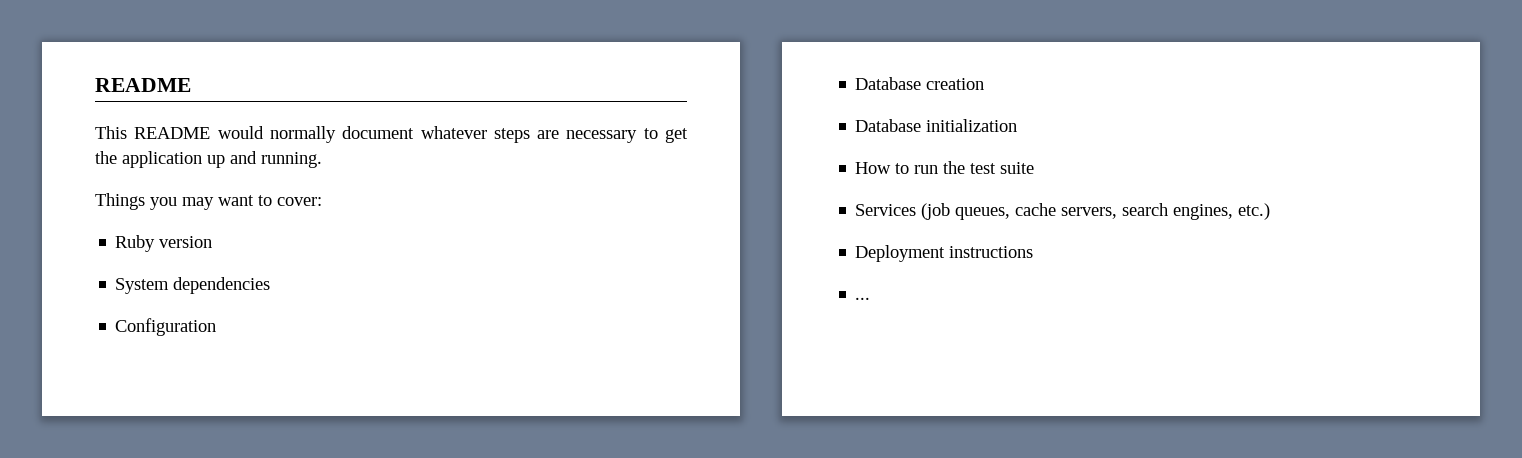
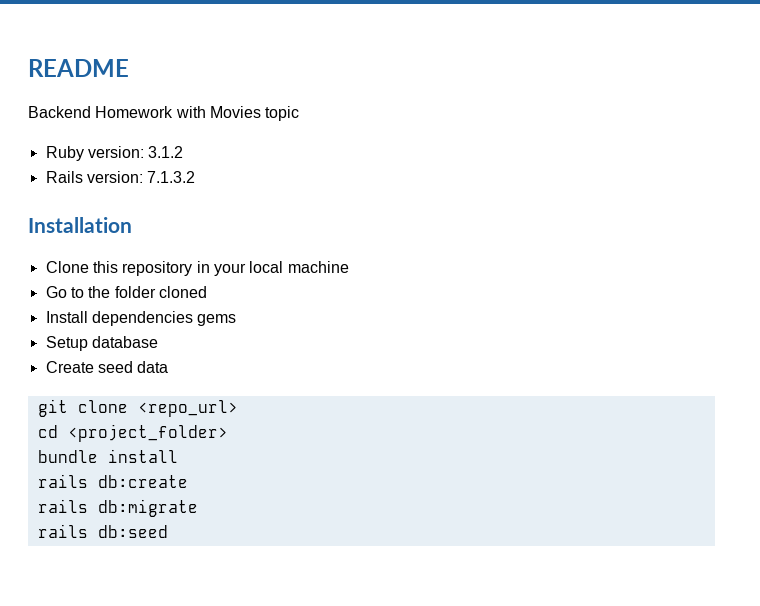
- This README would normally document whatever steps are necessary to get the application up and running.
- Things you may want to cover:
- Ruby version
- System dependencies
- Configuration
- Database creation
- Database initialization
- How to run the test suite
- Services (job queues, cache servers, search engines, etc.)
- Deployment instructions
- ...
+ Backend Homework with Movies topic
+ Ruby version: 3.1.2
+ Rails version: 7.1.3.2
+ Installation
+ Clone this repository in your local machine
+ Go to the folder cloned
+ Install dependencies gems
+ Setup database
+ Create seed data
+ git clone <repo_url>
+ cd <project_folder>
+ bundle install
+ rails db:create
+ rails db:migrate
+ rails db:seed

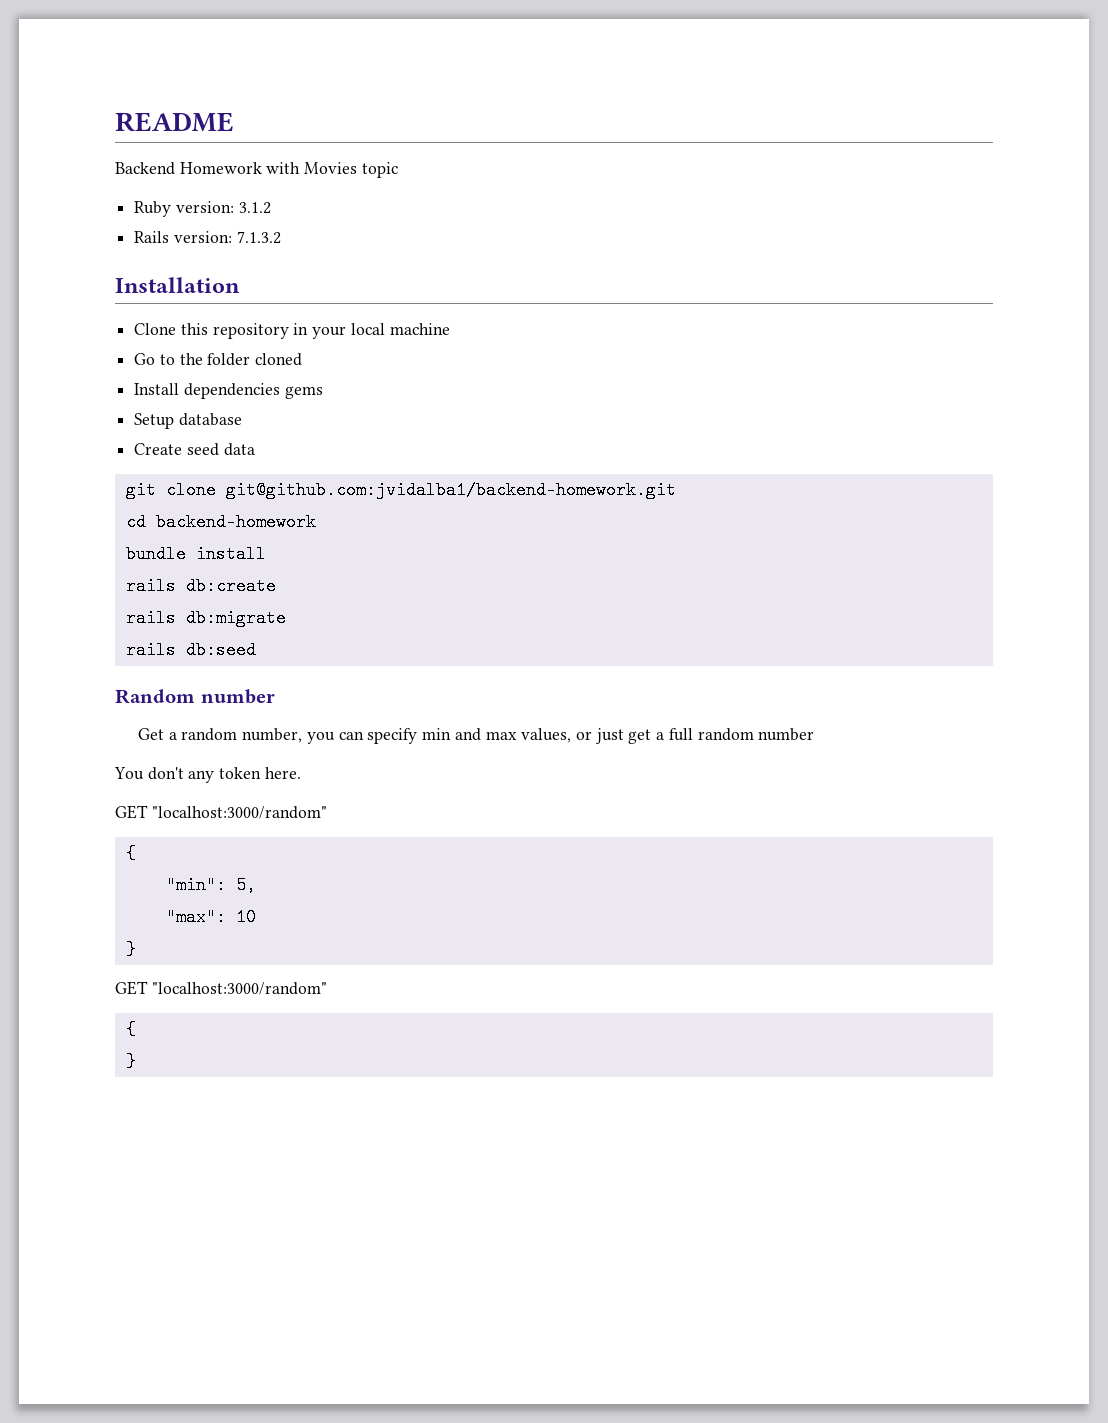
- git clone <repo_url>
+ git clone git@github.com:jvidalba1/backend-homework.git
- cd <project_folder>
+ cd backend-homework
+ Random number
+ Get a random number, you can specify min and max values, or just get a full random number
+ You don't any token here.
+ GET "localhost:3000/random"
+ {
+ "min": 5,
+ "max": 10
+ }
+ GET "localhost:3000/random"
+ {
+ }

